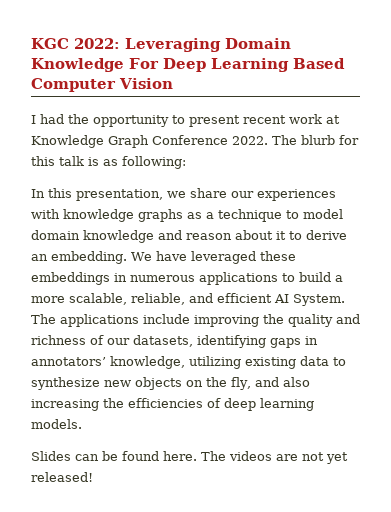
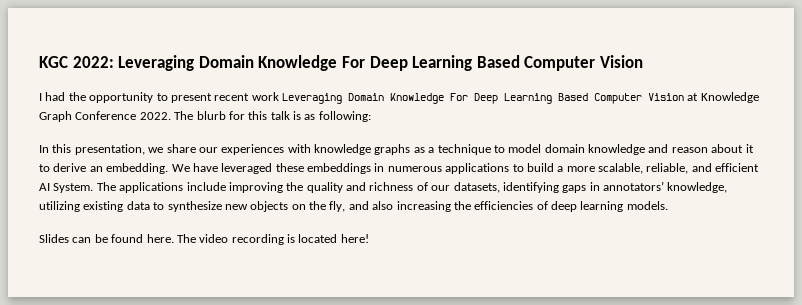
- I had the opportunity to present recent work at Knowledge Graph Conference 2022.
+ I had the opportunity to present recent work Leveraging Domain Knowledge For Deep Learning Based Computer Vision at Knowledge Graph Conference 2022.
- The videos are not yet released!
+ The video recording is located here!

